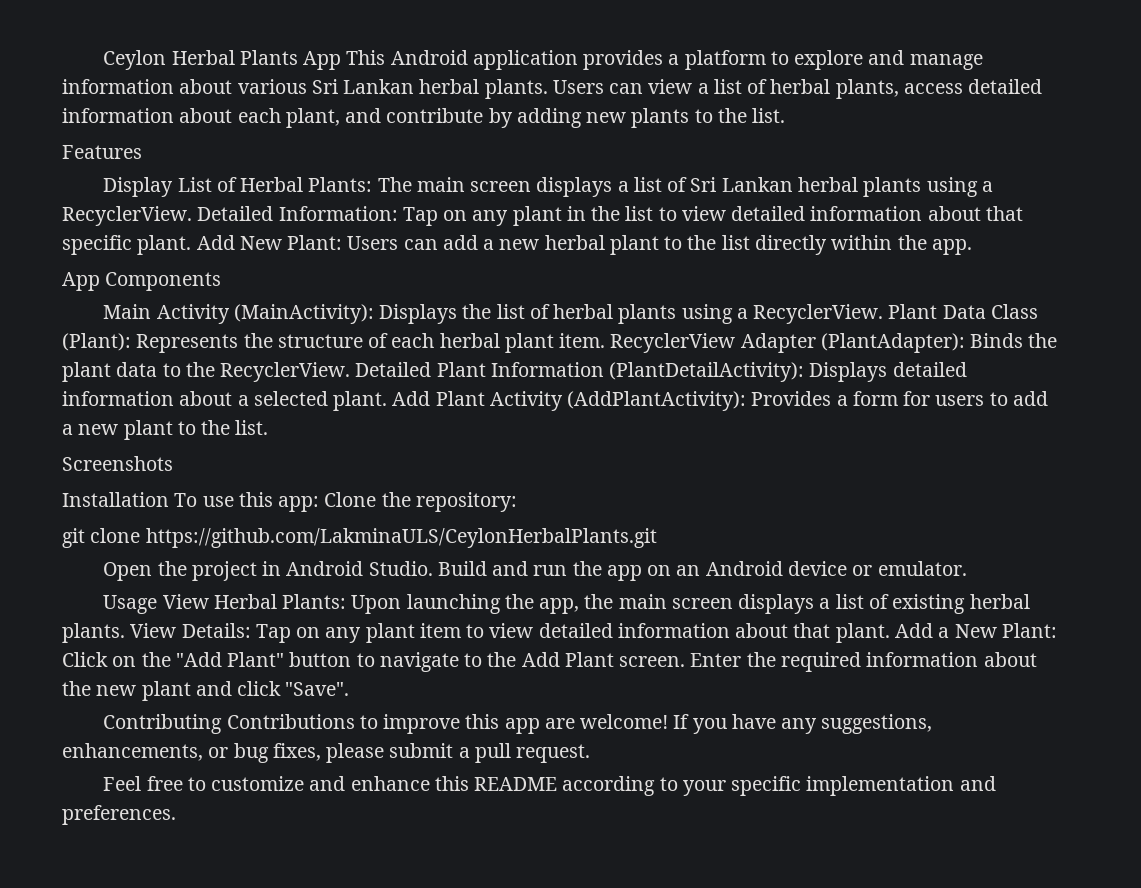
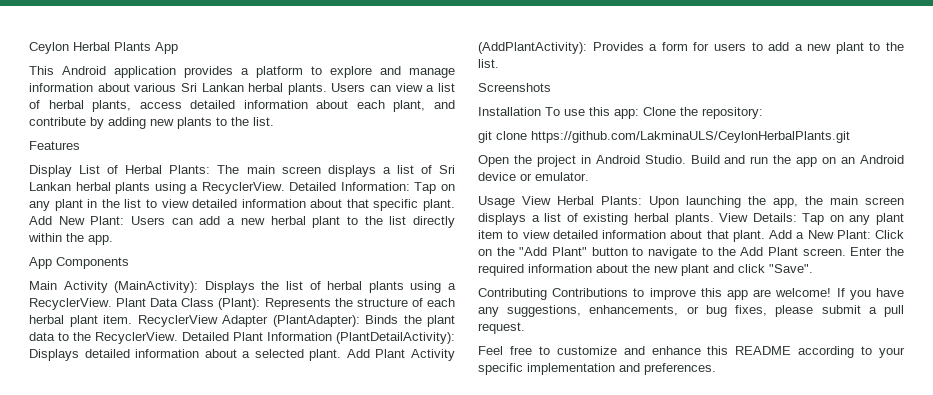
- Ceylon Herbal Plants App This Android application provides a platform to explore and manage information about various Sri Lankan herbal plants.
+ Ceylon Herbal Plants App
+ This Android application provides a platform to explore and manage information about various Sri Lankan herbal plants.

